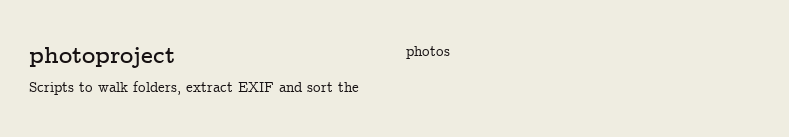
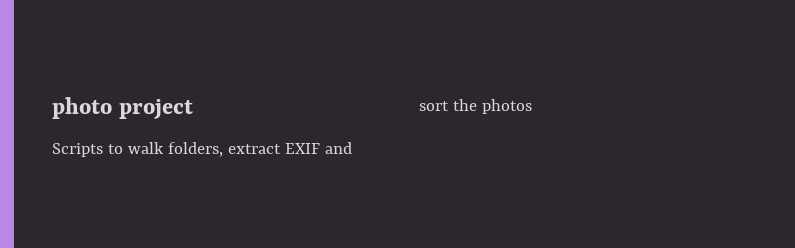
- photoproject
+ photo project

